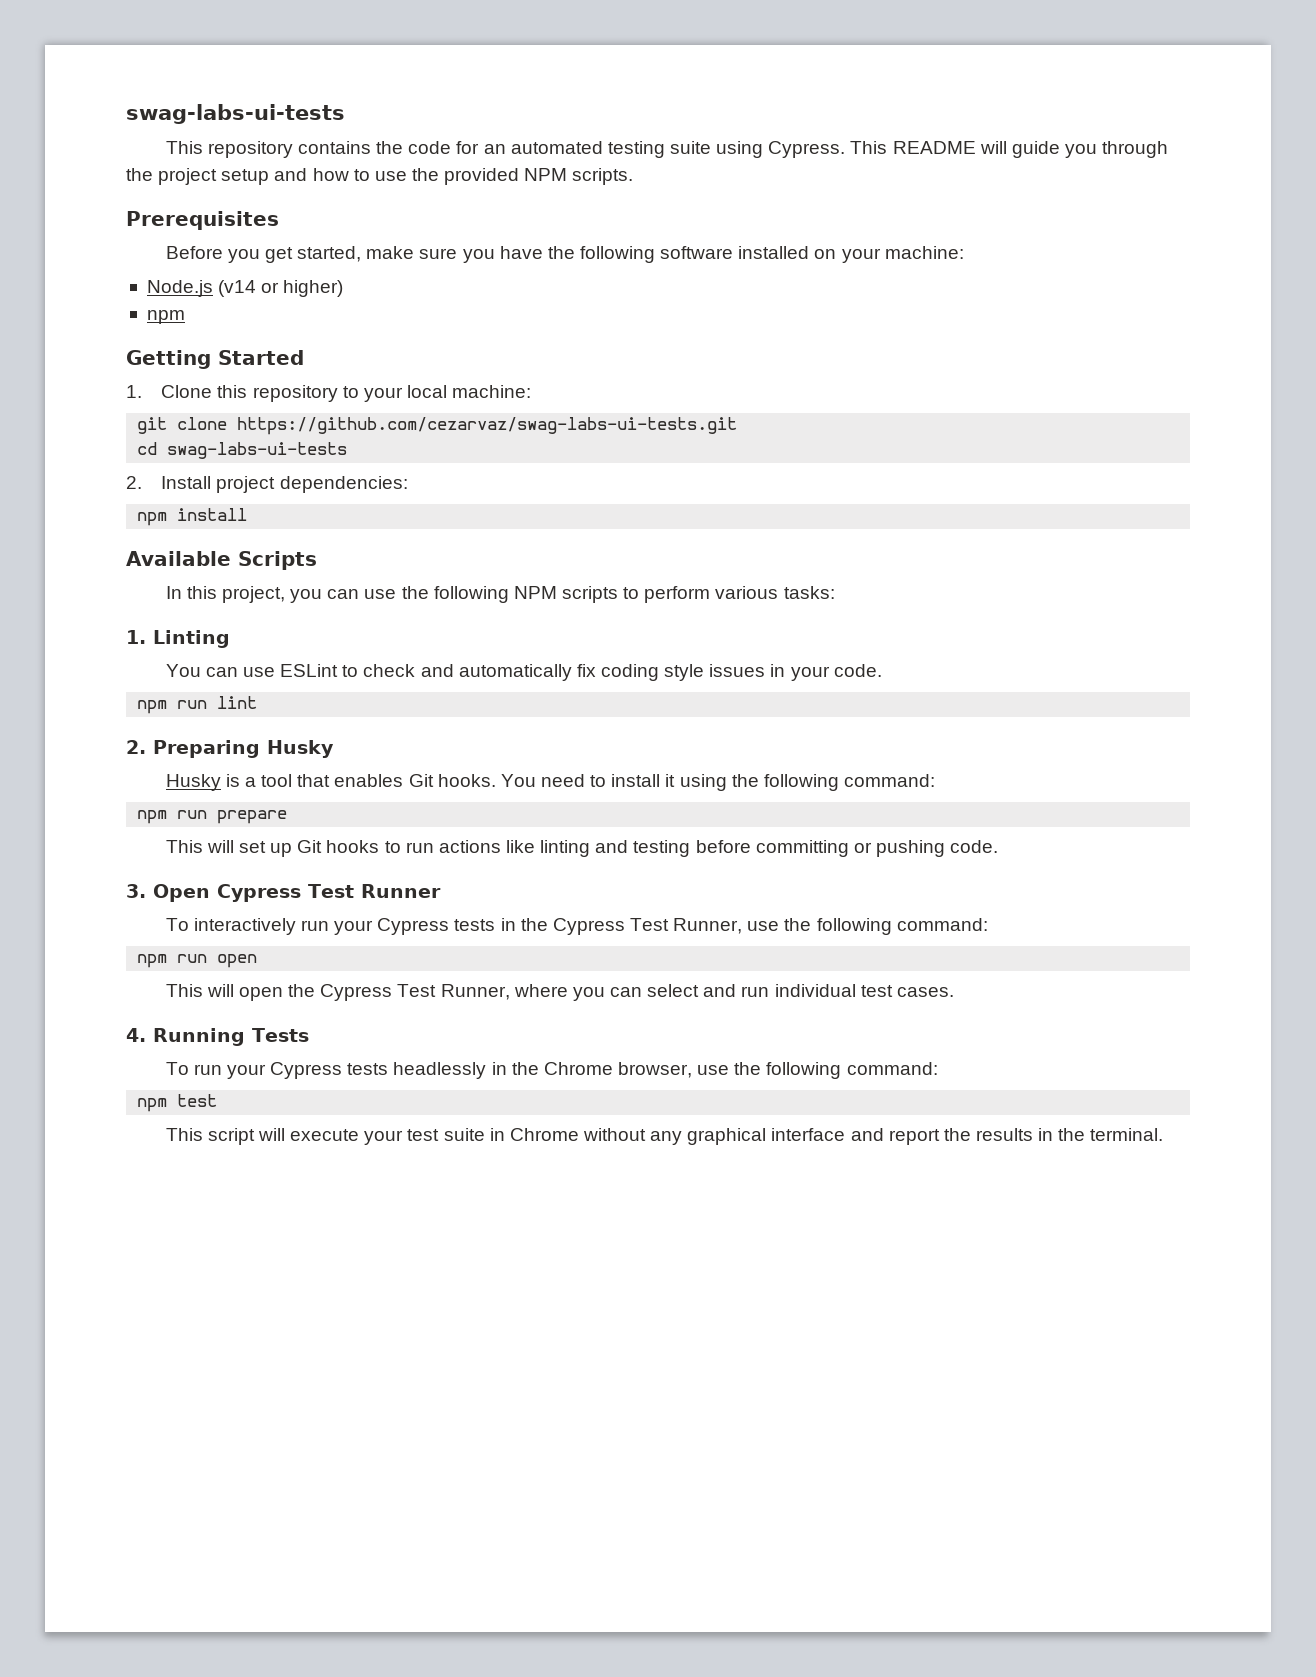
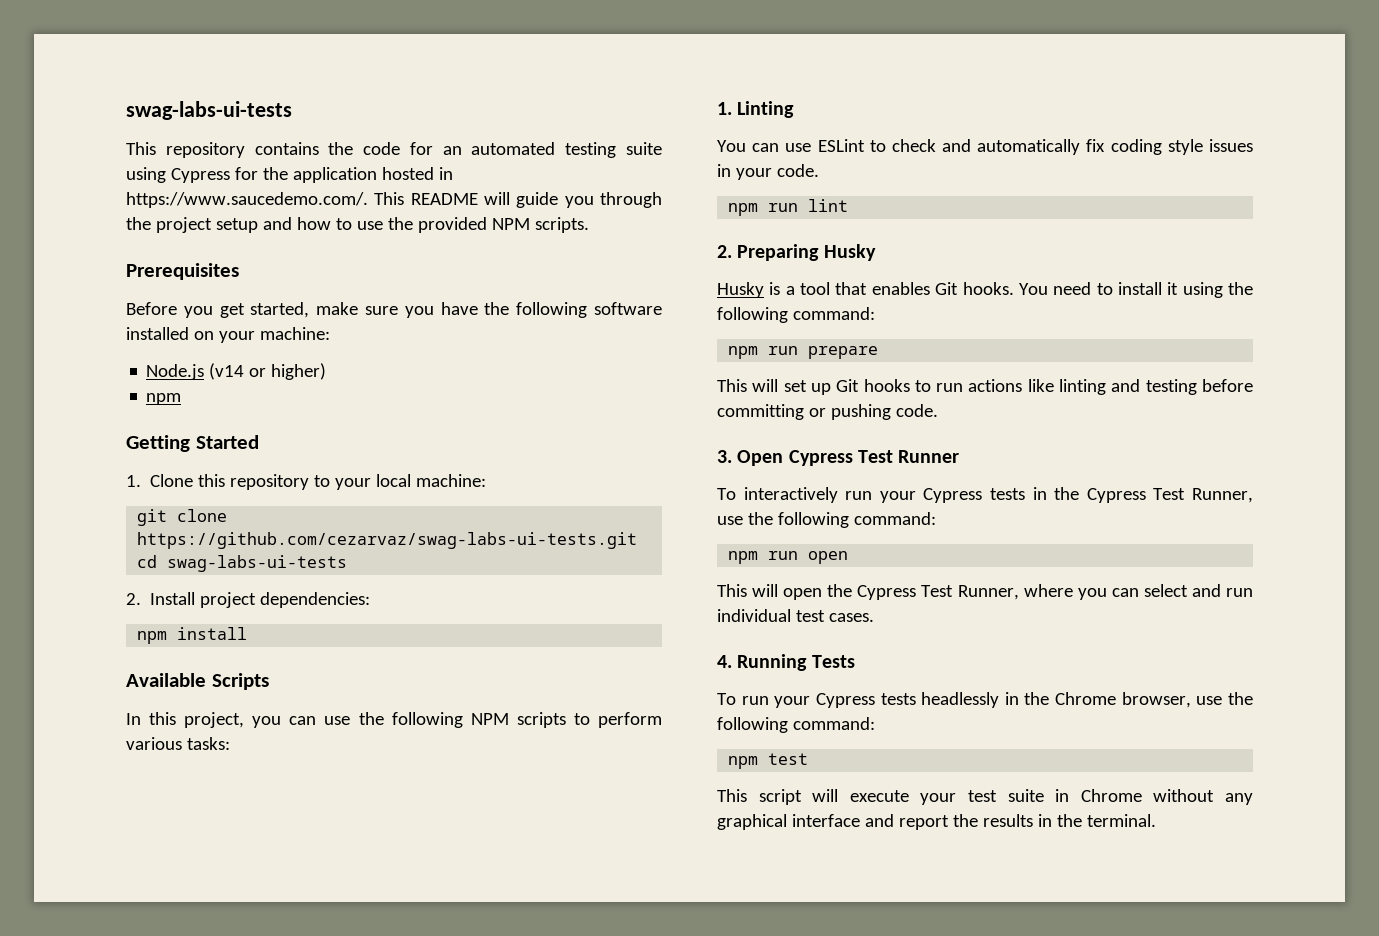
- This repository contains the code for an automated testing suite using Cypress. This README will guide you through the project setup and how to use the provided NPM scripts.
+ This repository contains the code for an automated testing suite using Cypress for the application hosted in https://www.saucedemo.com/. This README will guide you through the project setup and how to use the provided NPM scripts.

